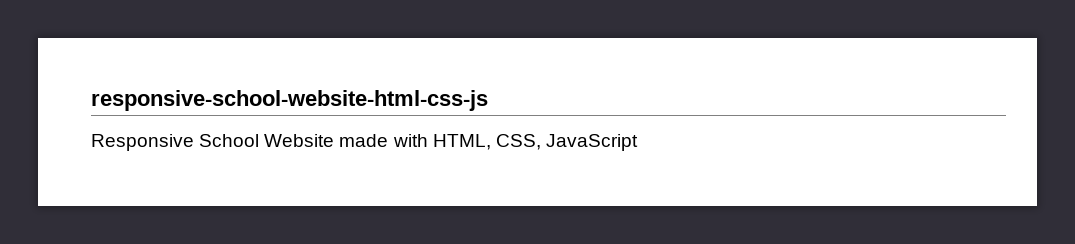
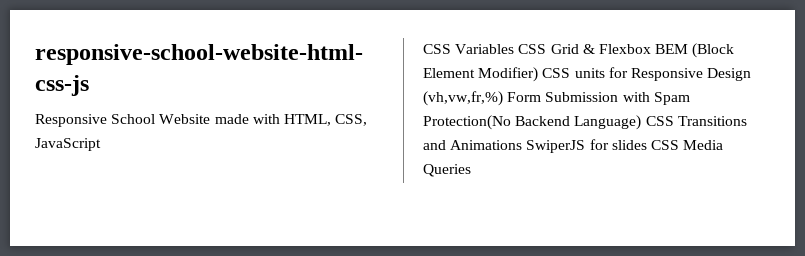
+ CSS Variables CSS Grid & Flexbox BEM (Block Element Modifier) CSS units for Responsive Design (vh,vw,fr,%) Form Submission with Spam Protection(No Backend Language) CSS Transitions and Animations SwiperJS for slides CSS Media Queries

